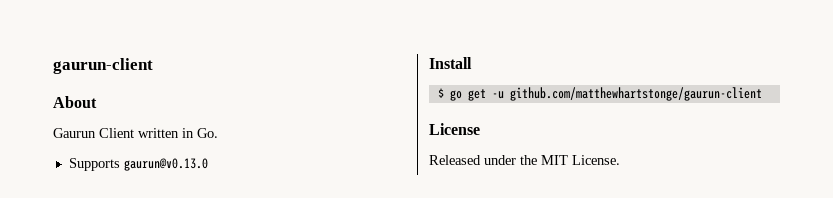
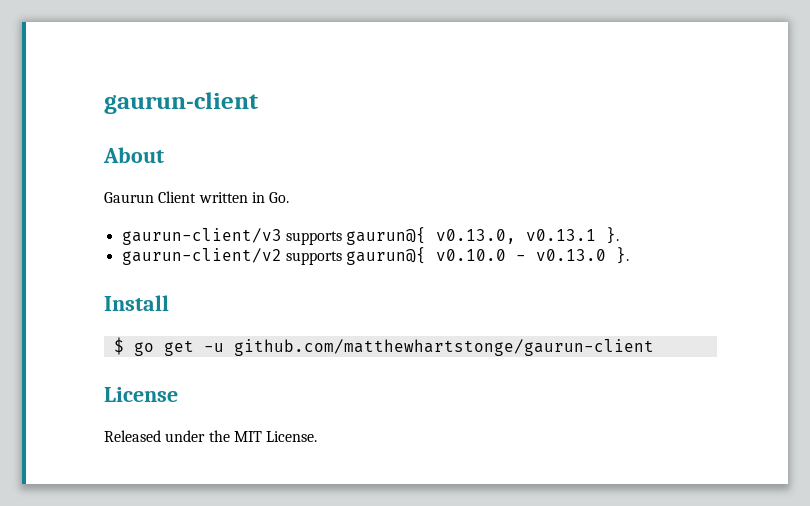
- Supports gaurun@v0.13.0
+ gaurun-client/v3 supports gaurun@{ v0.13.0, v0.13.1 }.
+ gaurun-client/v2 supports gaurun@{ v0.10.0 - v0.13.0 }.

